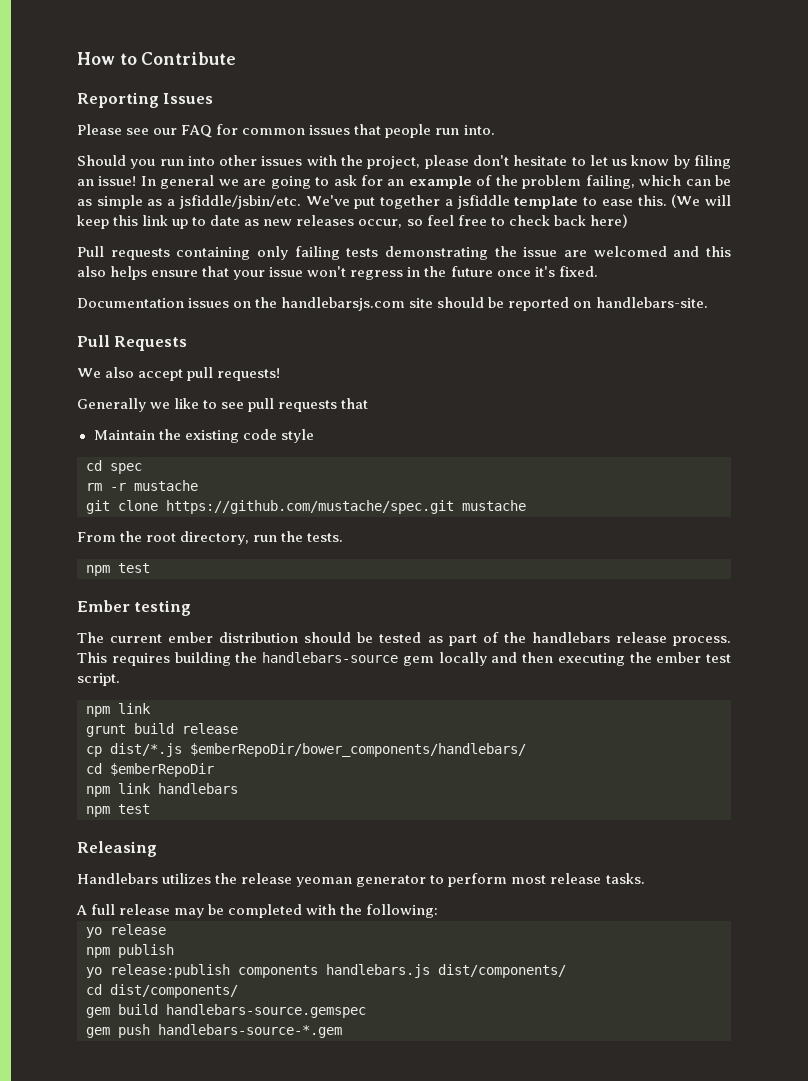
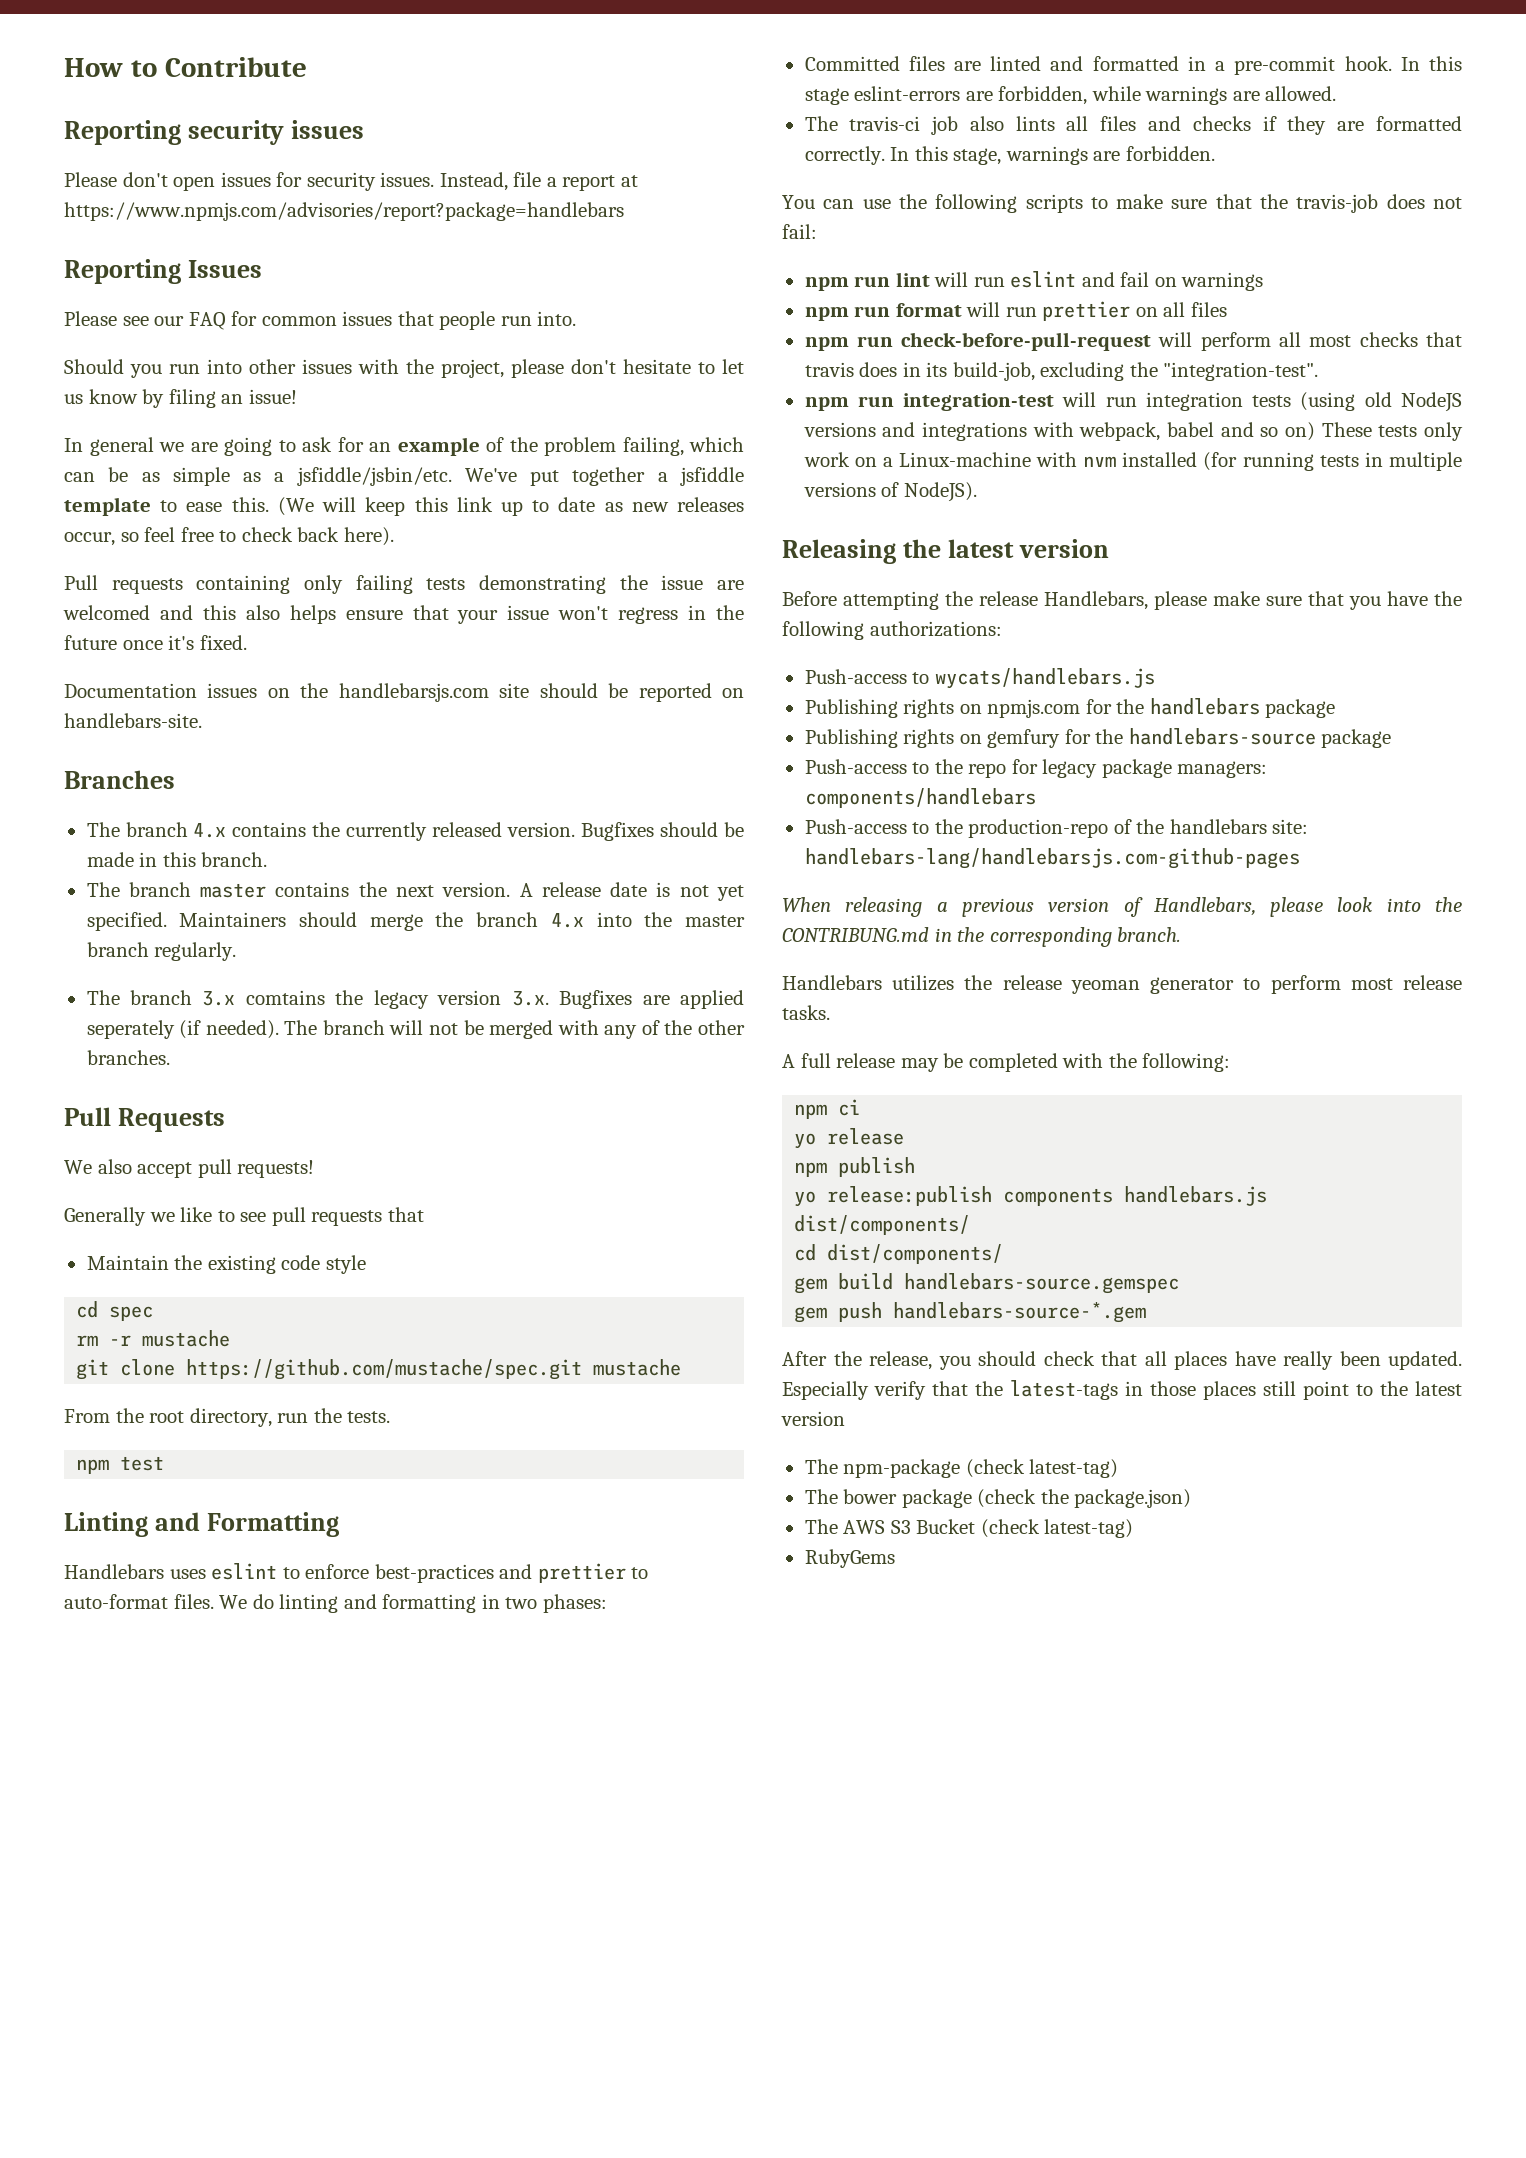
+ Reporting security issues
+ Please don't open issues for security issues. Instead, file a report at https://www.npmjs.com/advisories/report?package=handlebars
- Should you run into other issues with the project, please don't hesitate to let us know by filing an issue! In general we are going to ask for an example of the problem failing, which can be as simple as a jsfiddle/jsbin/etc.
+ Should you run into other issues with the project, please don't hesitate to let us know by filing an issue!
+ In general we are going to ask for an example of the problem failing, which can be as simple as a jsfiddle/jsbin/etc.
- (We will keep this link up to date as new releases occur, so feel free to check back here)
+ (We will keep this link up to date as new releases occur, so feel free to check back here).
+ Branches
+ The branch 4.x contains the currently released version. Bugfixes should be made in this branch.
+ The branch master contains the next version. A release date is not yet specified. Maintainers should merge the branch 4.x into the master branch regularly.
+ The branch 3.x comtains the legacy version 3.x. Bugfixes are applied seperately (if needed). The branch will not be merged with any of the other branches.
- Ember testing
- The current ember distribution should be tested as part of the handlebars release process. This requires building the handlebars-source gem locally and then executing the ember test script.
- npm link
- grunt build release
- cp dist/*.js $emberRepoDir/bower_components/handlebars/
- cd $emberRepoDir
- npm link handlebars
- npm test
- Releasing
+ Linting and Formatting
+ Handlebars uses eslint to enforce best-practices and prettier to auto-format files. We do linting and formatting in two phases:
+ Committed files are linted and formatted in a pre-commit hook. In this stage eslint-errors are forbidden, while warnings are allowed.
+ The travis-ci job also lints all files and checks if they are formatted correctly. In this stage, warnings are forbidden.
+ You can use the following scripts to make sure that the travis-job does not fail:
+ npm run lint will run eslint and fail on warnings
+ npm run format will run prettier on all files
+ npm run check-before-pull-request will perform all most checks that travis does in its build-job, excluding the "integration-test".
+ npm run integration-test will run integration tests (using old NodeJS versions and integrations with webpack, babel and so on) These tests only work on a Linux-machine with nvm installed (for running tests in multiple versions of NodeJS).
+ Releasing the latest version
+ Before attempting the release Handlebars, please make sure that you have the following authorizations:
+ Push-access to wycats/handlebars.js
+ Publishing rights on npmjs.com for the handlebars package
+ Publishing rights on gemfury for the handlebars-source package
+ Push-access to the repo for legacy package managers: components/handlebars
+ Push-access to the production-repo of the handlebars site: handlebars-lang/handlebarsjs.com-github-pages
+ When releasing a previous version of Handlebars, please look into the CONTRIBUNG.md in the corresponding branch.
+ npm ci
+ After the release, you should check that all places have really been updated. Especially verify that the latest-tags in those places still point to the latest version
+ The npm-package (check latest-tag)
+ The bower package (check the package.json)
+ The AWS S3 Bucket (check latest-tag)
+ RubyGems

